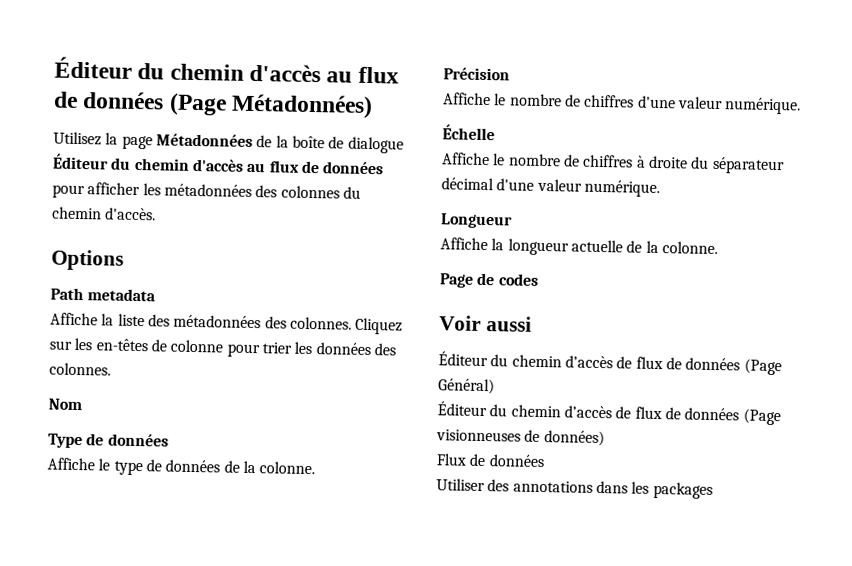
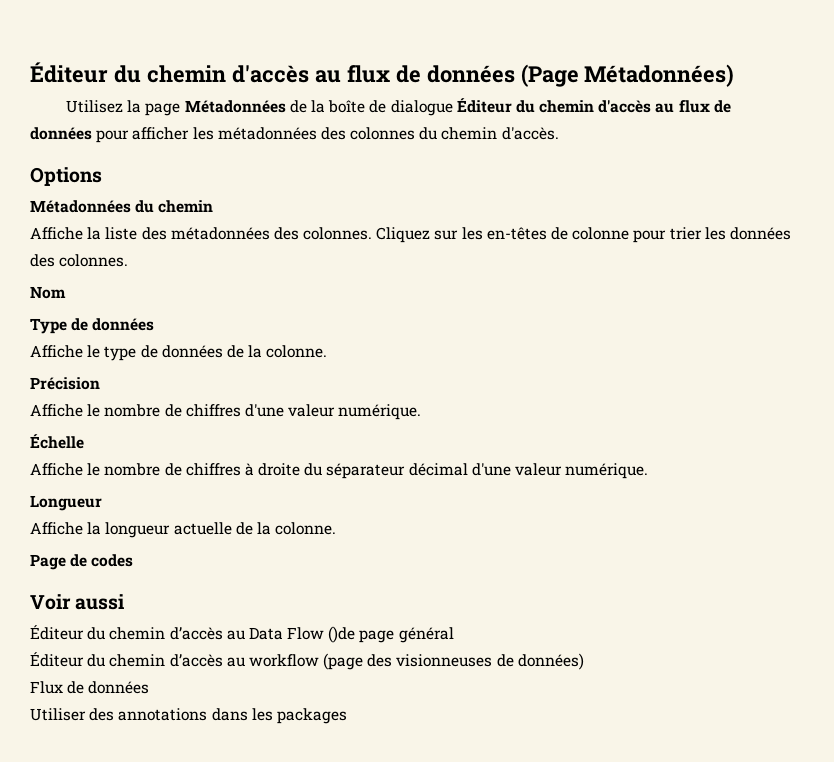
- Path metadata
+ Métadonnées du chemin
- Éditeur du chemin d’accès de flux de données (Page Général)
- Éditeur du chemin d’accès de flux de données (Page visionneuses de données)
+ Éditeur du chemin d’accès au Data Flow ()de page général
+ Éditeur du chemin d’accès au workflow (page des visionneuses de données)

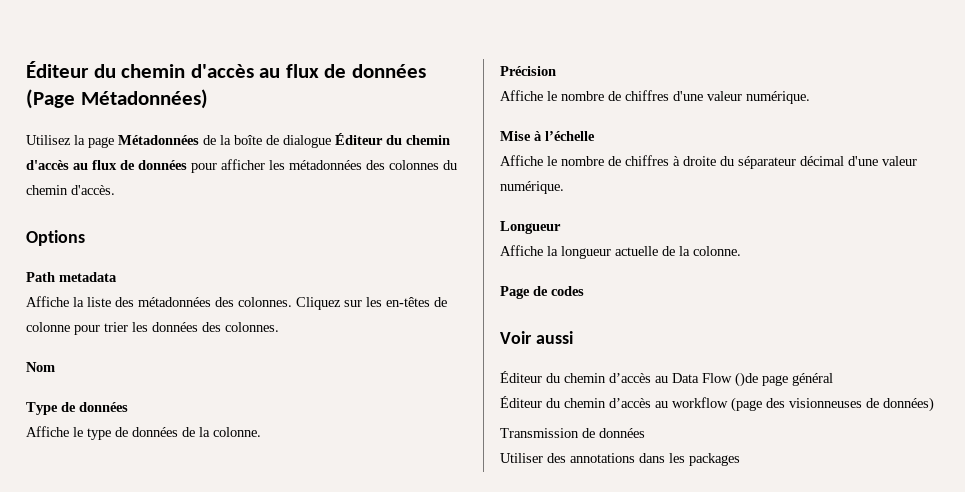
- Métadonnées du chemin
+ Path metadata
- Échelle
+ Mise à l’échelle
- Flux de données
+ Transmission de données

